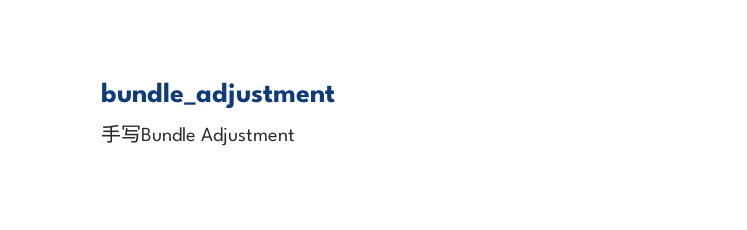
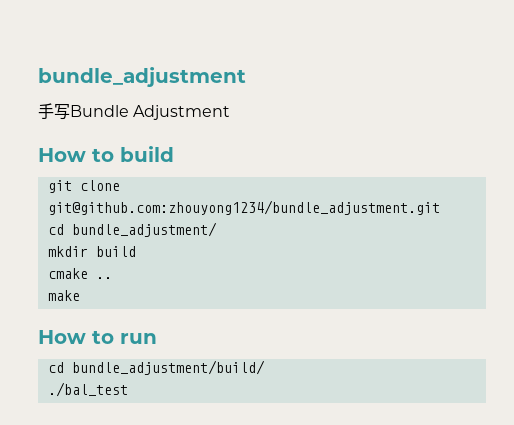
+ How to build
+ git clone git@github.com:zhouyong1234/bundle_adjustment.git
+ cd bundle_adjustment/
+ mkdir build
+ cmake ..
+ make
+ How to run
+ cd bundle_adjustment/build/
+ ./bal_test

